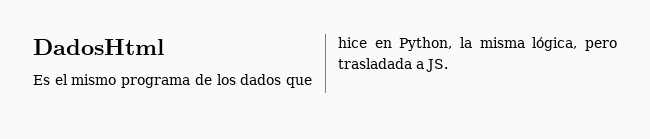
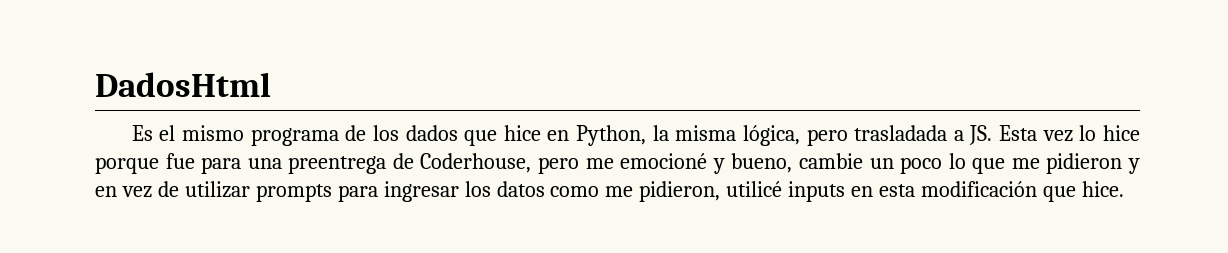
- Es el mismo programa de los dados que hice en Python, la misma lógica, pero trasladada a JS.
+ Es el mismo programa de los dados que hice en Python, la misma lógica, pero trasladada a JS. Esta vez lo hice porque fue para una preentrega de Coderhouse, pero me emocioné y bueno, cambie un poco lo que me pidieron y en vez de utilizar prompts para ingresar los datos como me pidieron, utilicé inputs en esta modificación que hice.

